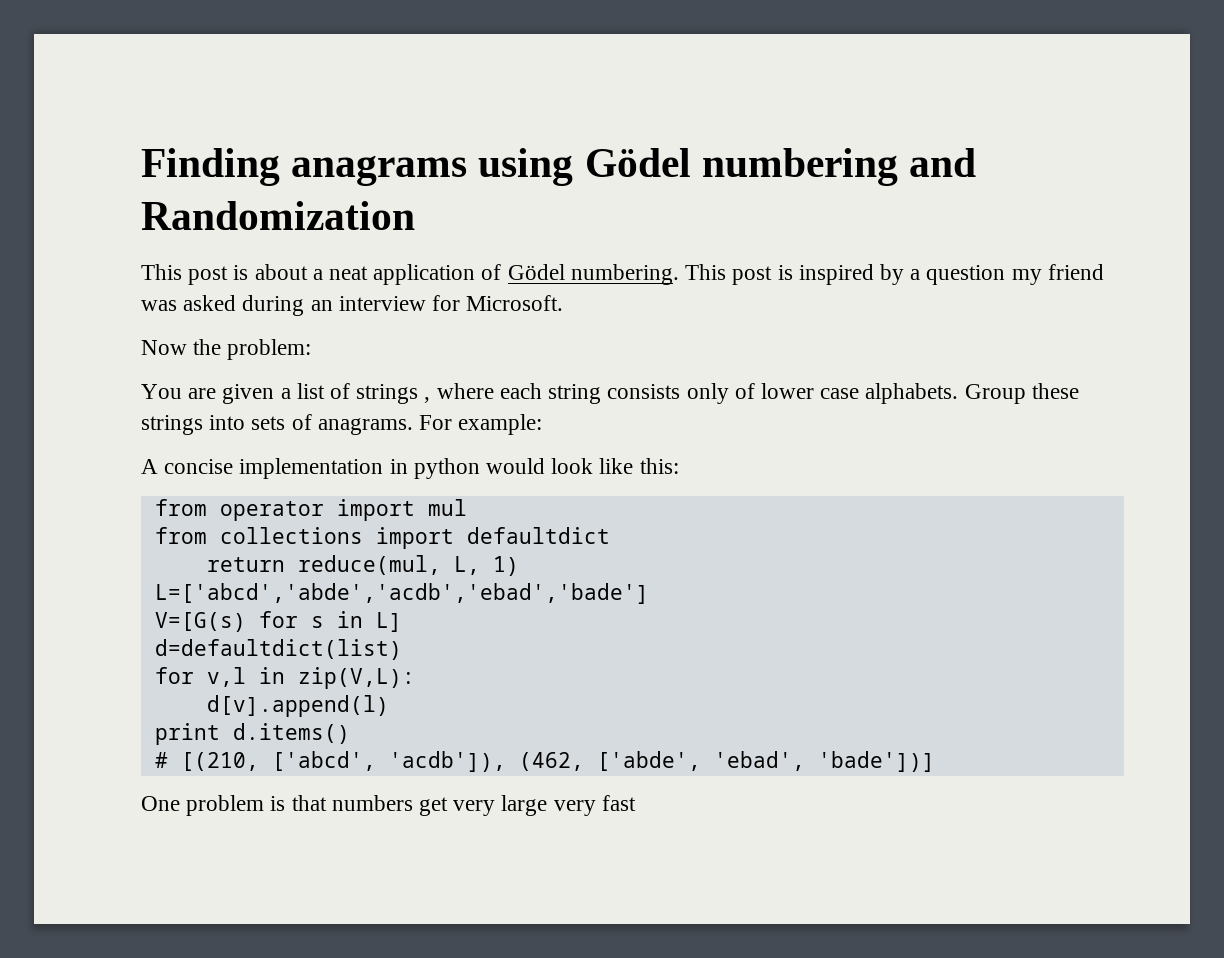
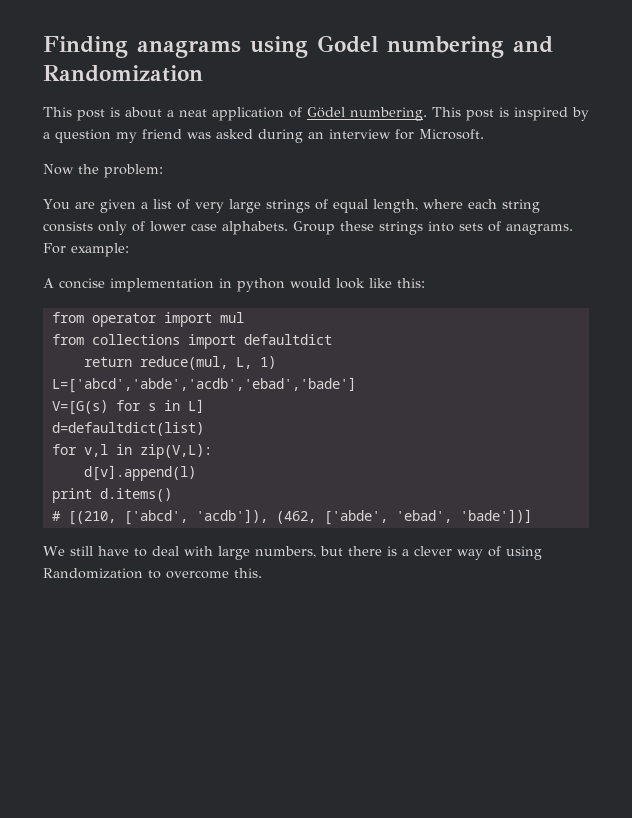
- Finding anagrams using Gödel numbering and Randomization
+ Finding anagrams using Godel numbering and Randomization
- You are given a list of strings , where each string consists only of lower case alphabets.
+ You are given a list of very large strings of equal length, where each string consists only of lower case alphabets.
- One problem is that numbers get very large very fast
+ We still have to deal with large numbers, but there is a clever way of using Randomization to overcome this.

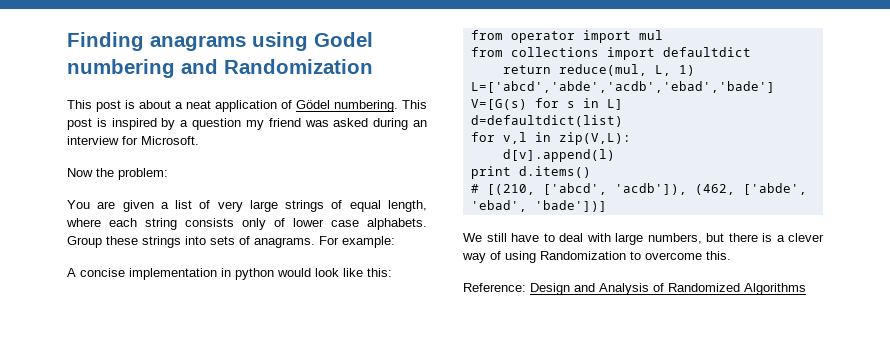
+ Reference: Design and Analysis of Randomized Algorithms

